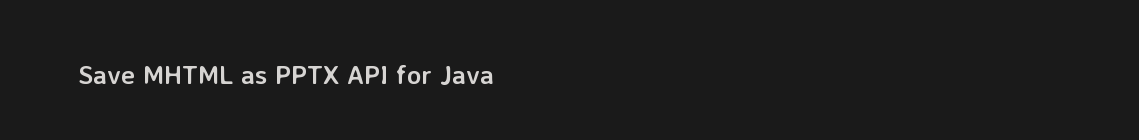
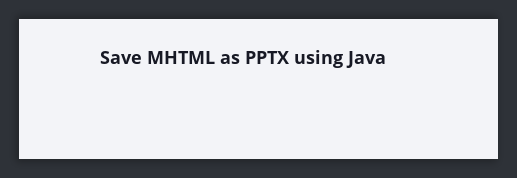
- Save MHTML as PPTX API for Java
+ Save MHTML as PPTX using Java

